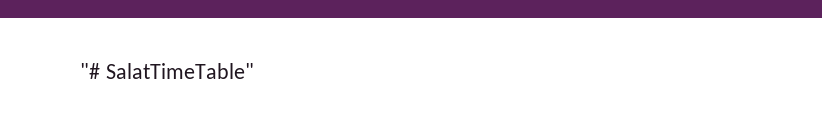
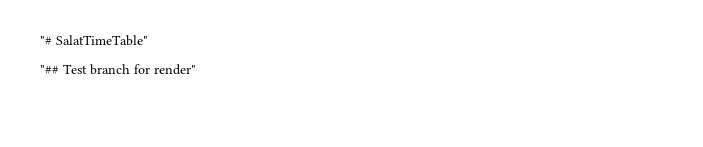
+ "## Test branch for render"

